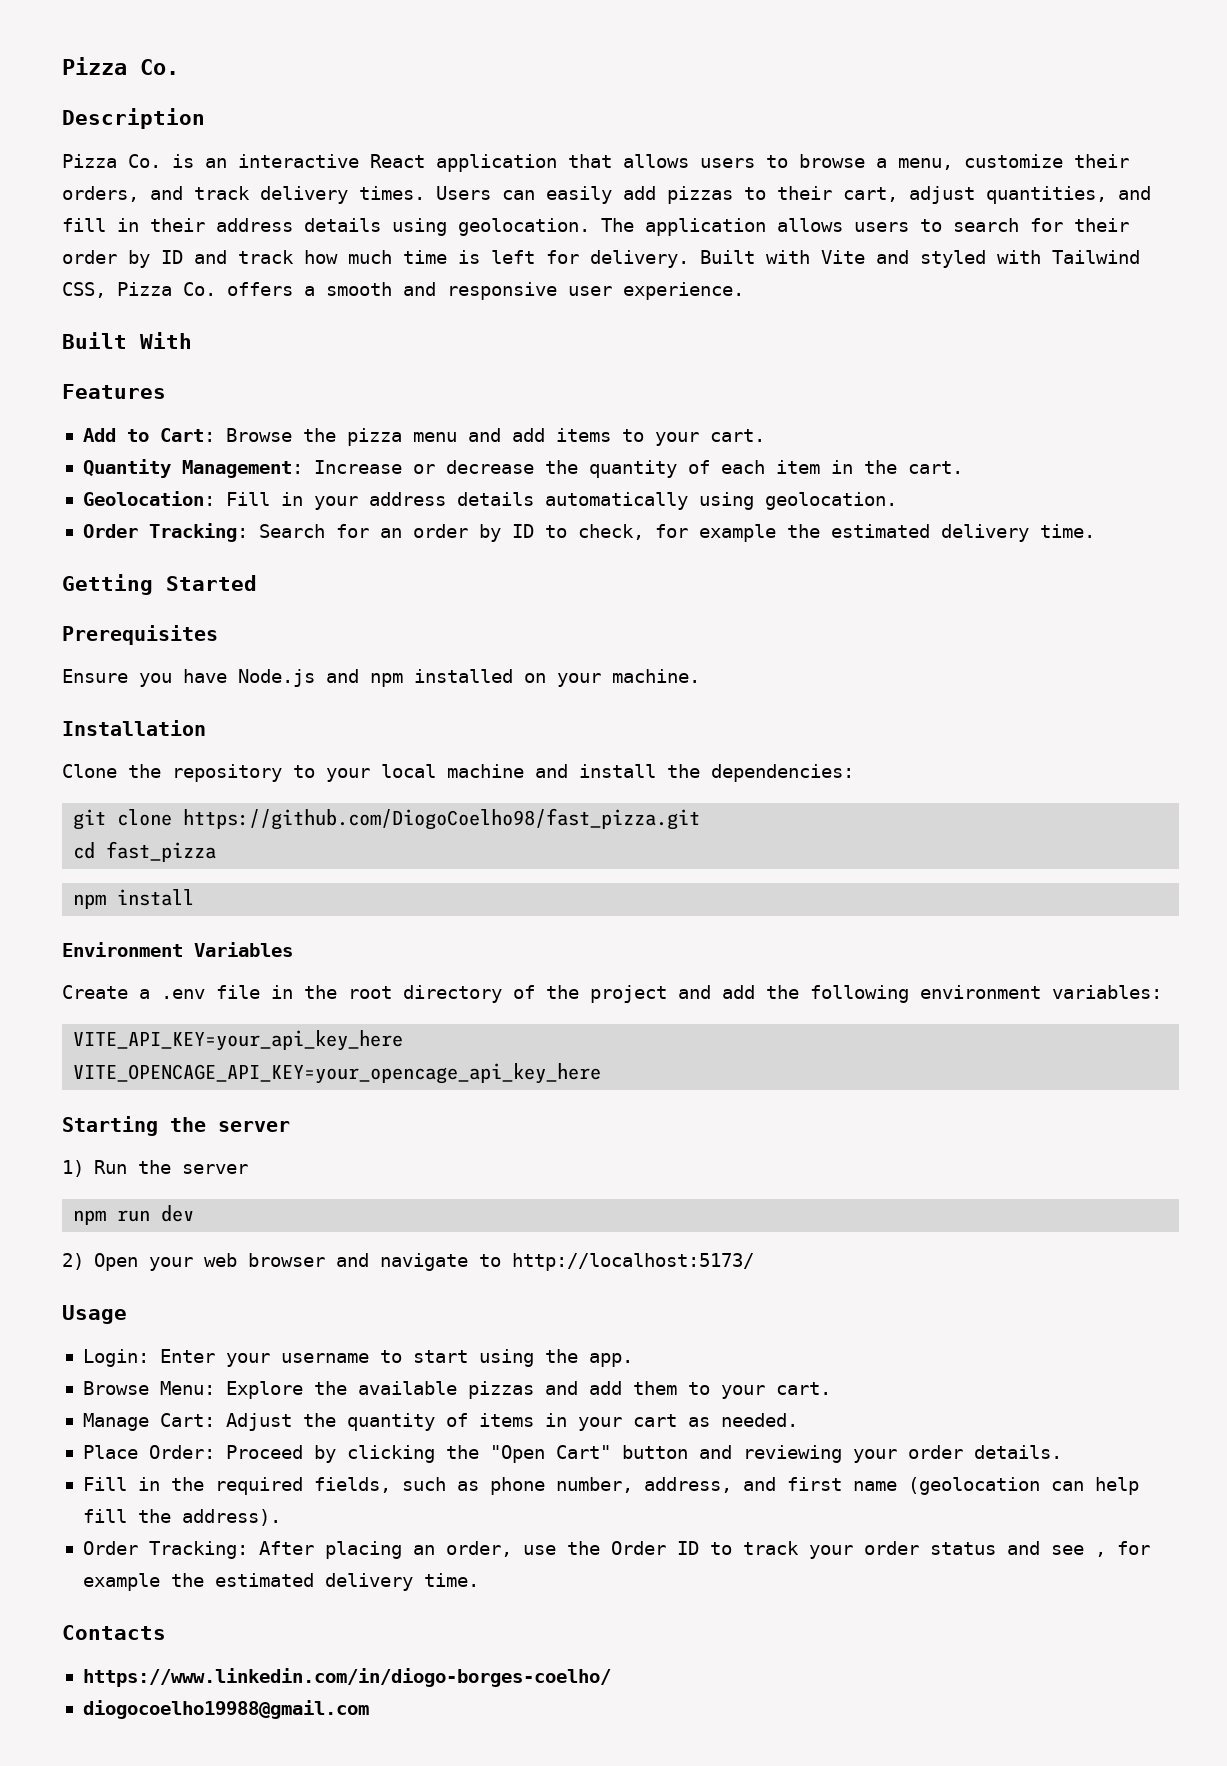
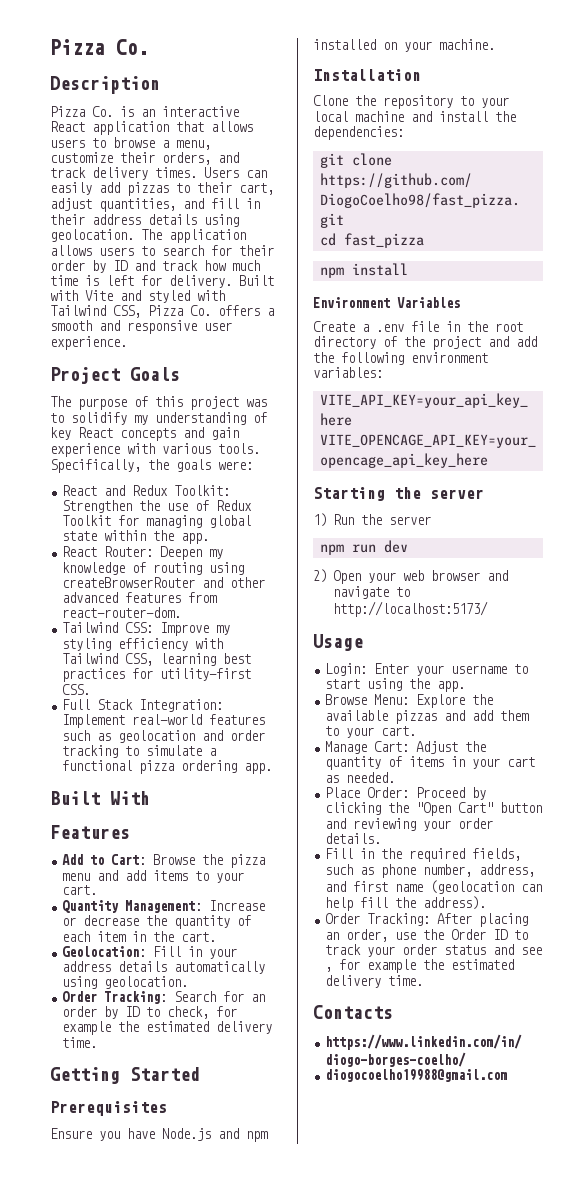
+ Project Goals
+ The purpose of this project was to solidify my understanding of key React concepts and gain experience with various tools. Specifically, the goals were:
+ React and Redux Toolkit: Strengthen the use of Redux Toolkit for managing global state within the app.
+ React Router: Deepen my knowledge of routing using createBrowserRouter and other advanced features from react-router-dom.
+ Tailwind CSS: Improve my styling efficiency with Tailwind CSS, learning best practices for utility-first CSS.
+ Full Stack Integration: Implement real-world features such as geolocation and order tracking to simulate a functional pizza ordering app.

